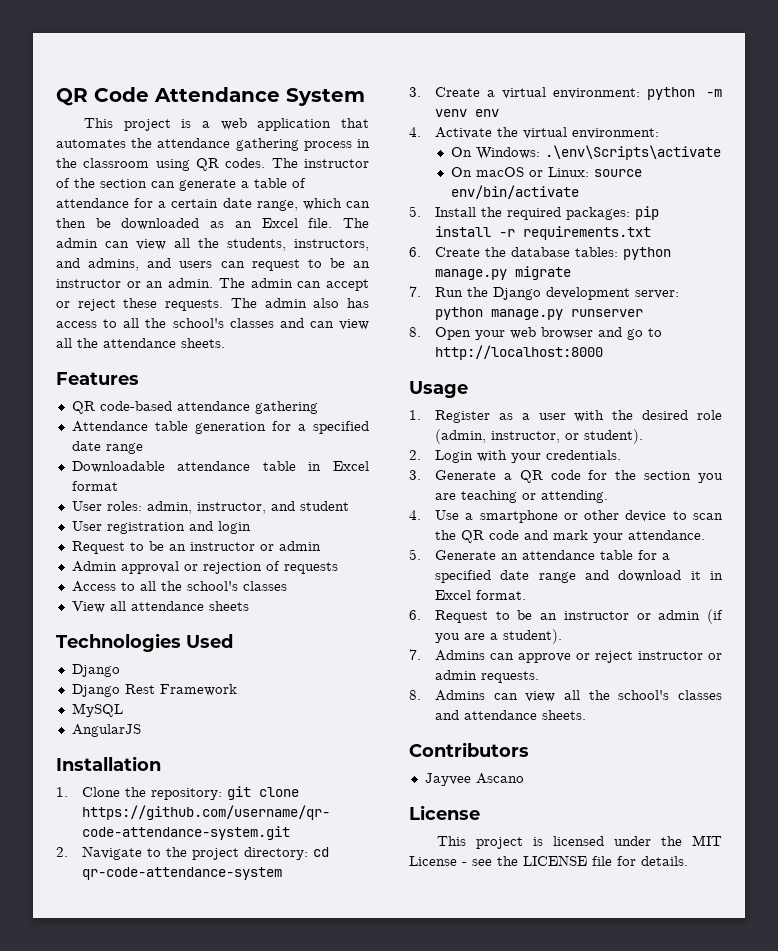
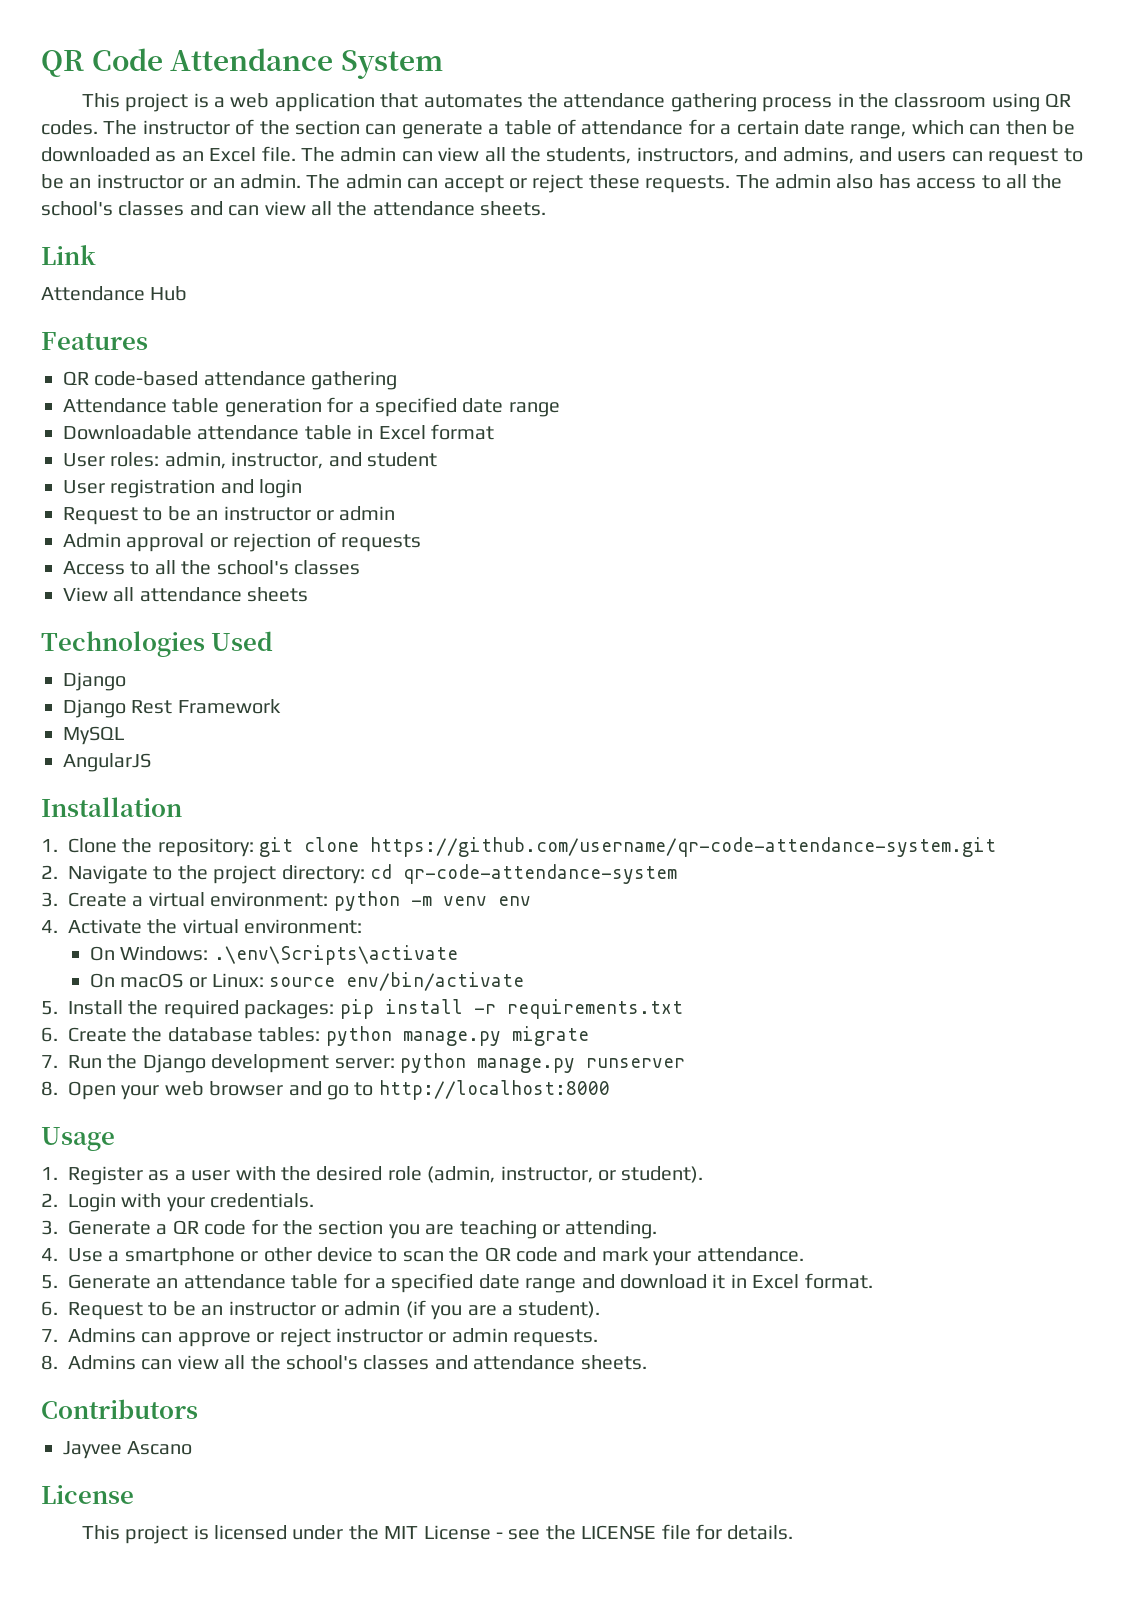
+ Link
+ Attendance Hub

